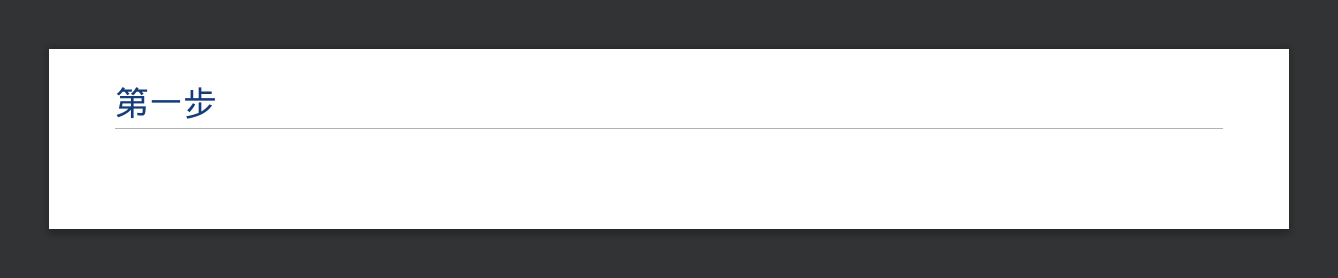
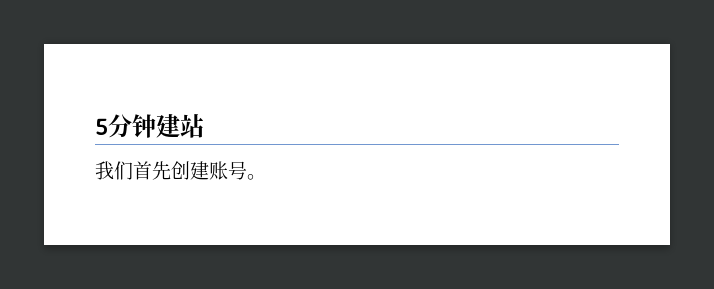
- 第一步
+ 5分钟建站
+ 我们首先创建账号。

